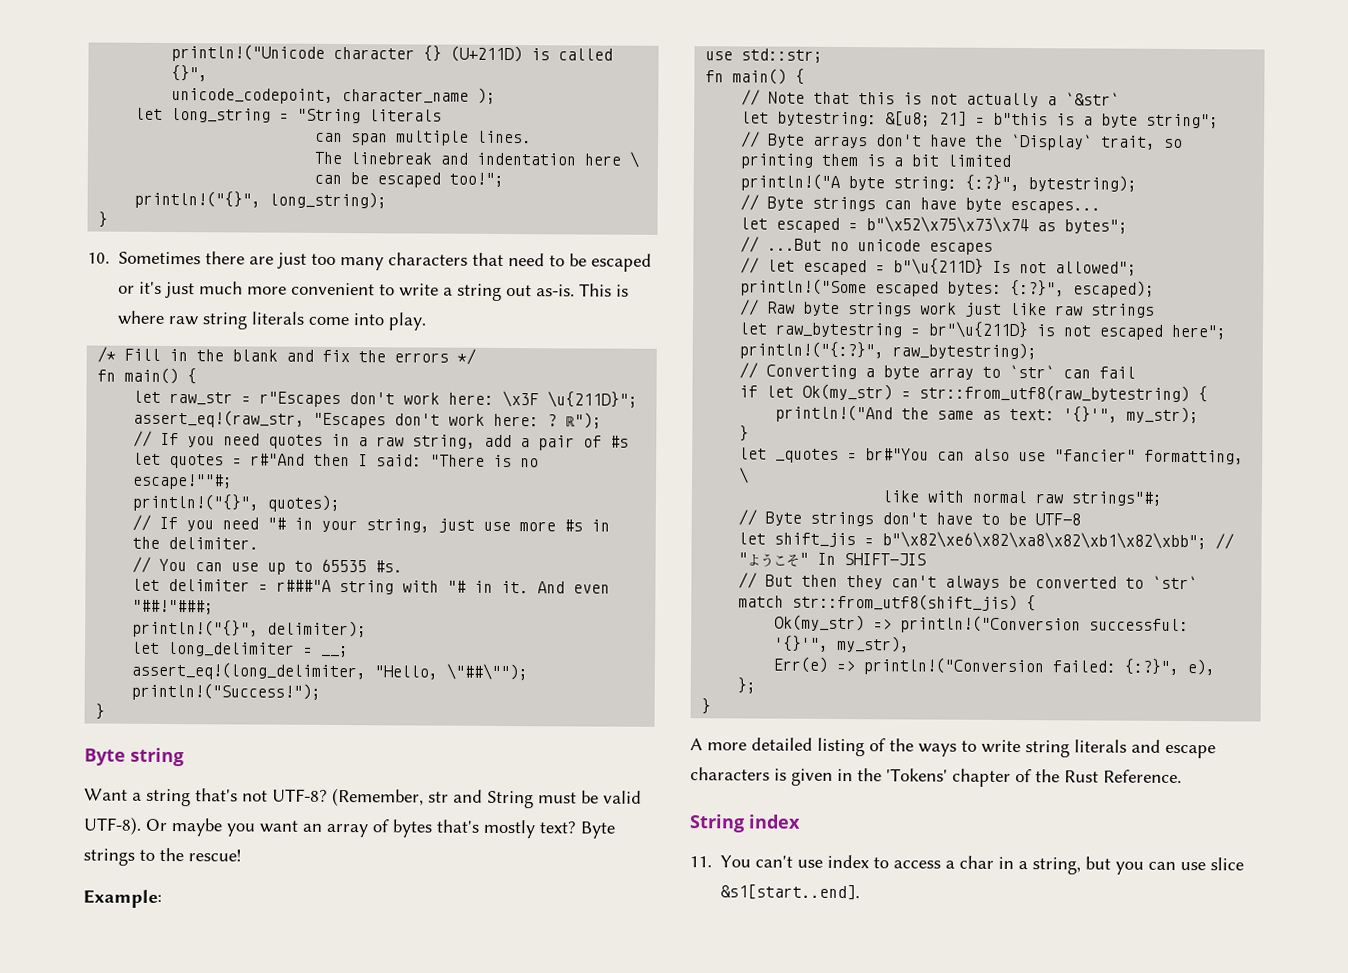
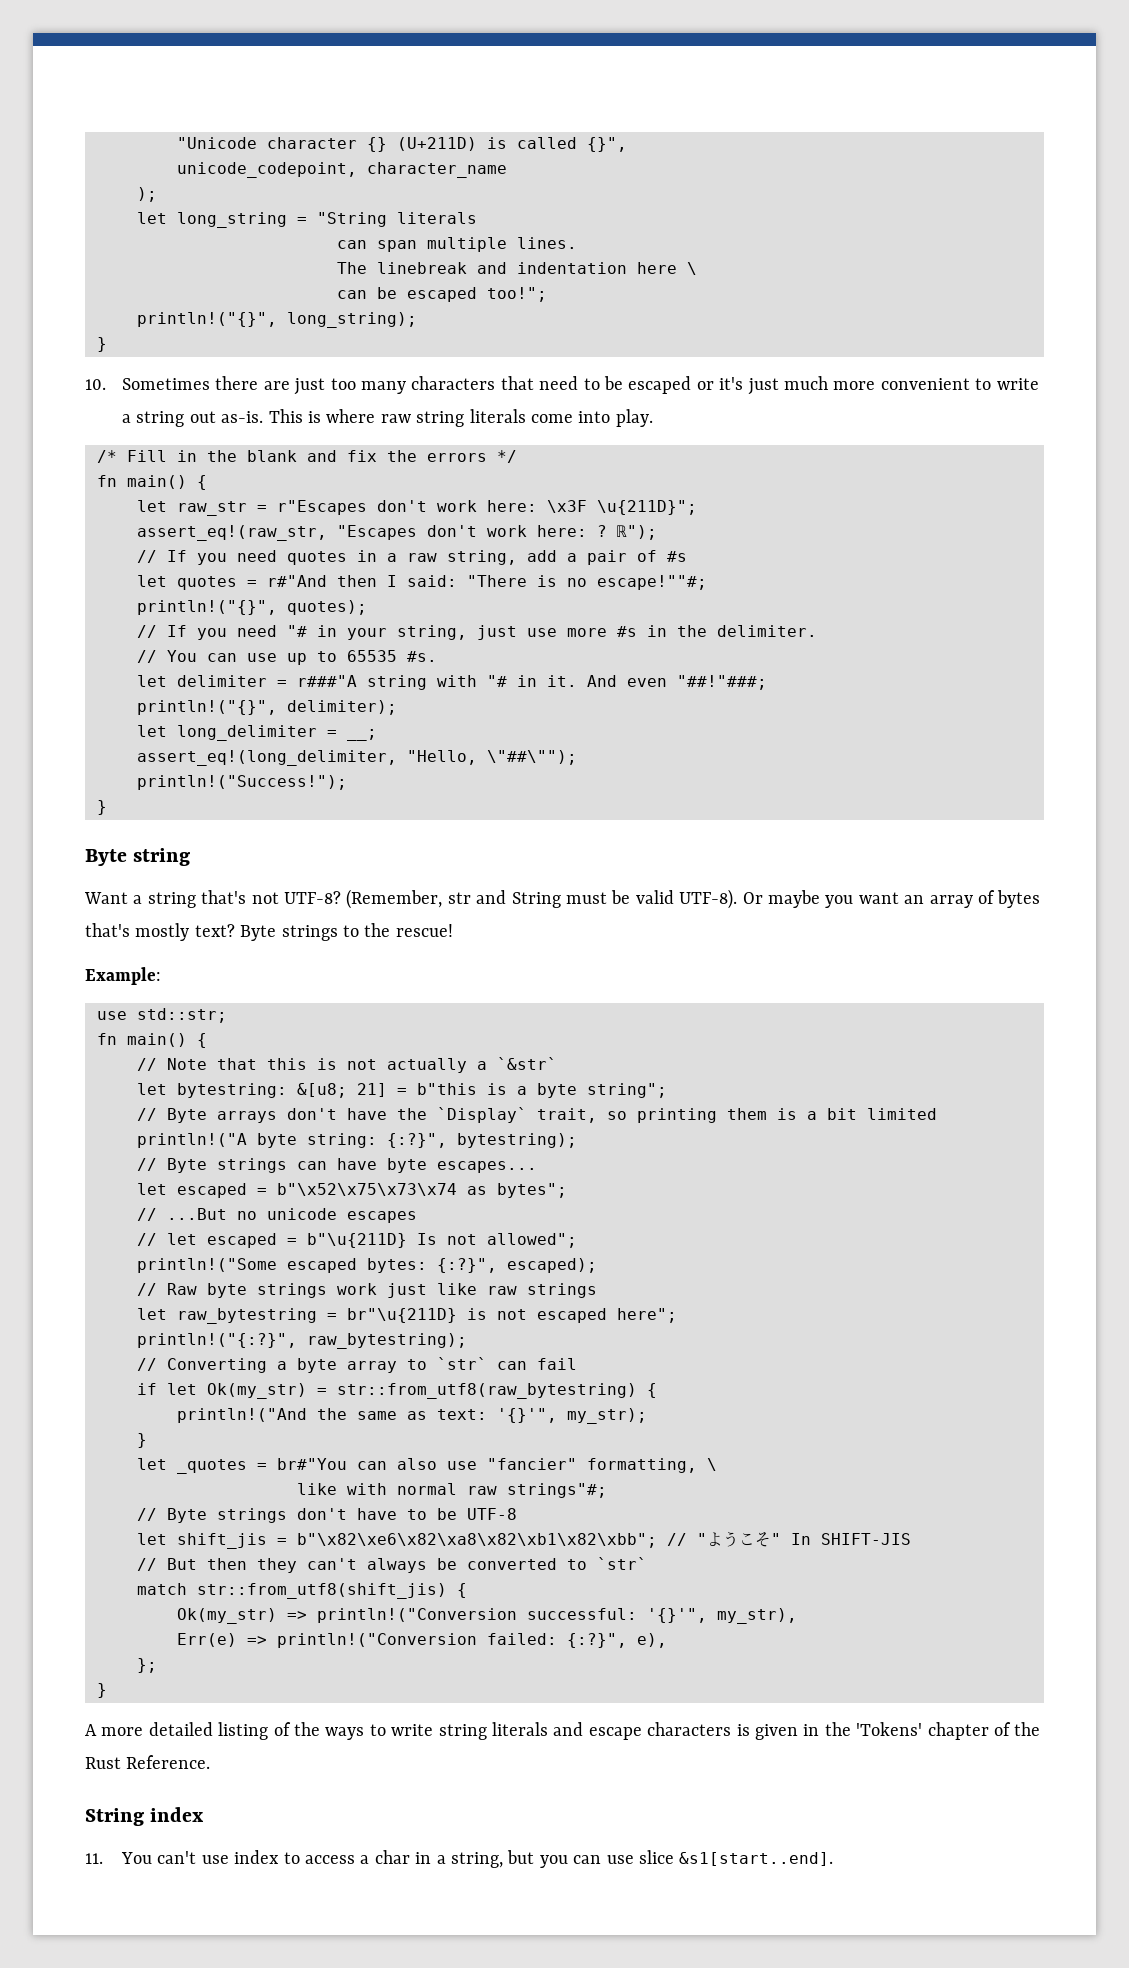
- println!("Unicode character {} (U+211D) is called {}",
+ "Unicode character {} (U+211D) is called {}",
- unicode_codepoint, character_name );
+ unicode_codepoint, character_name
+ );

